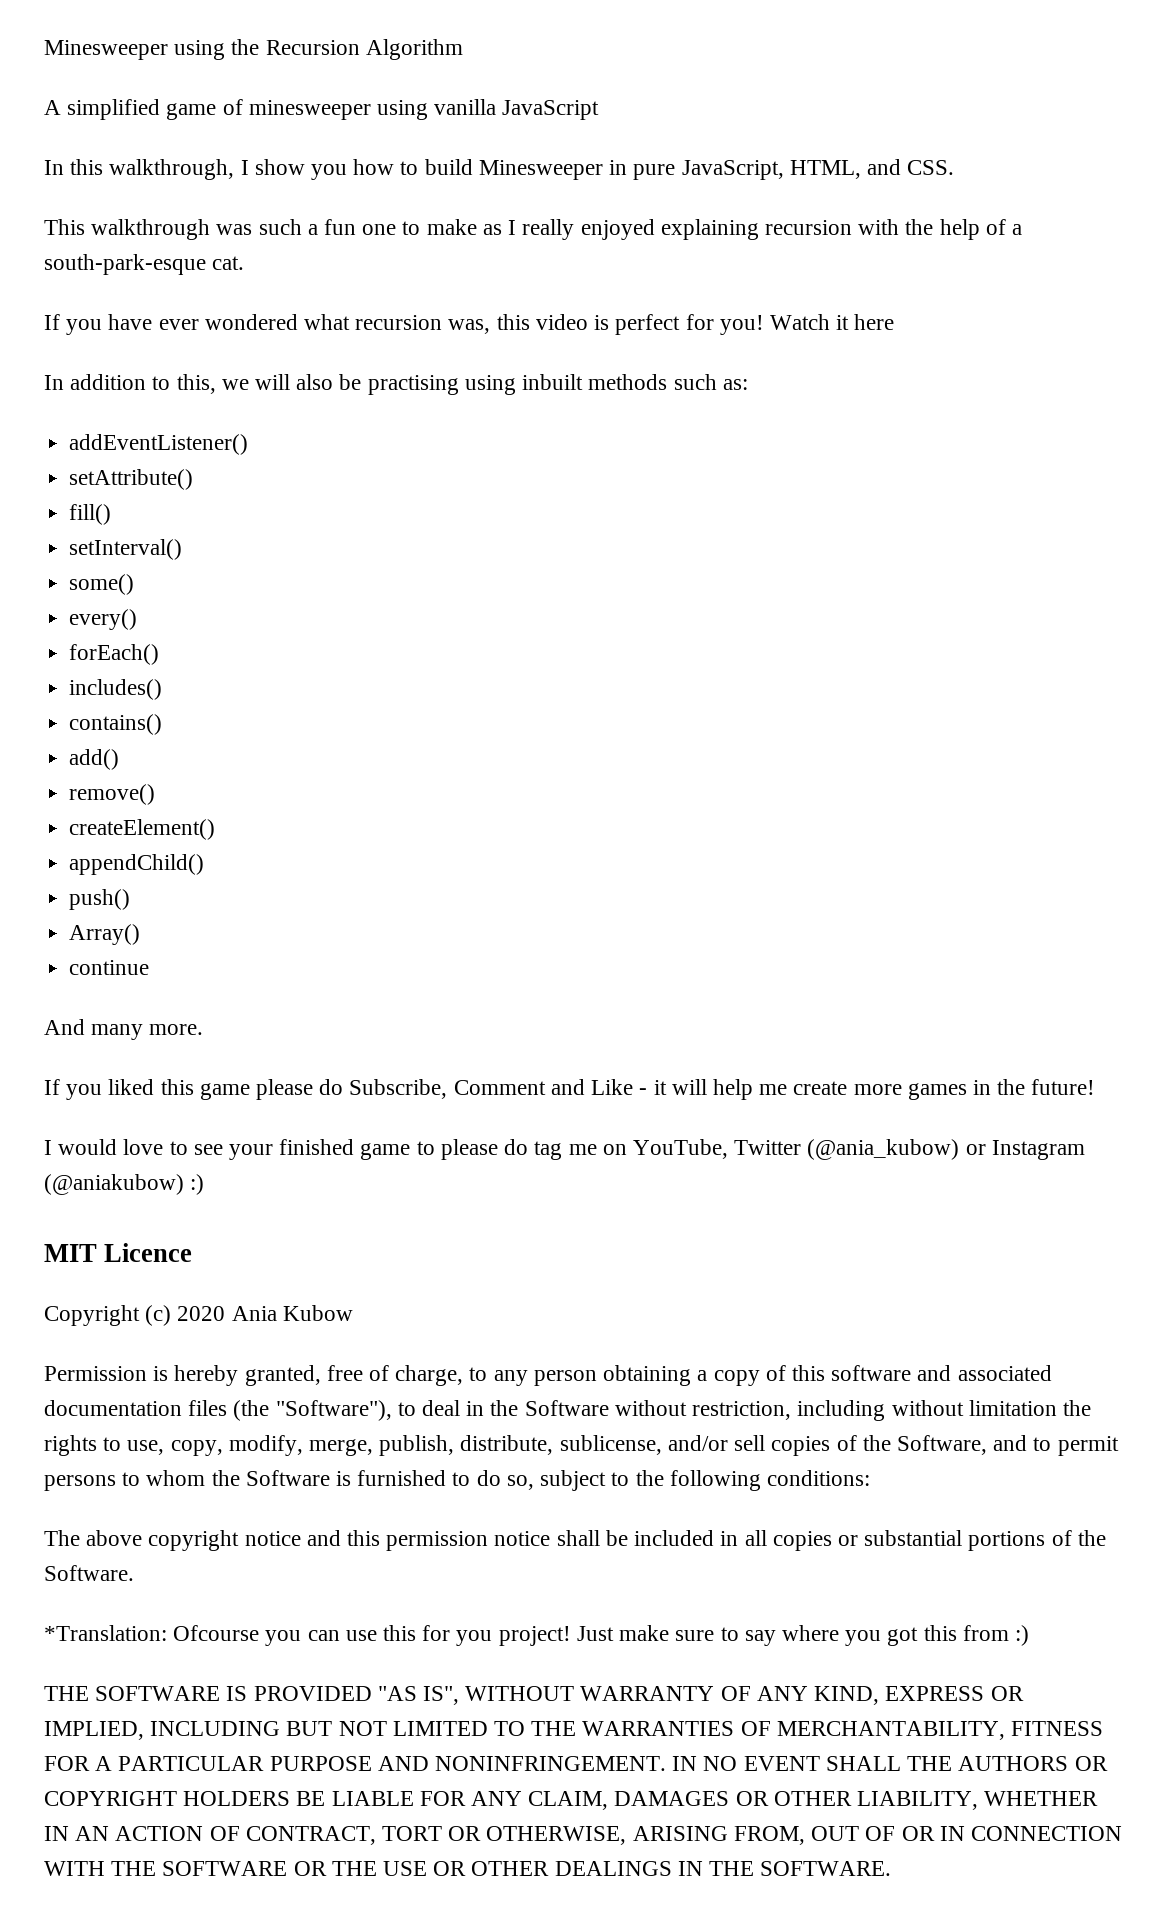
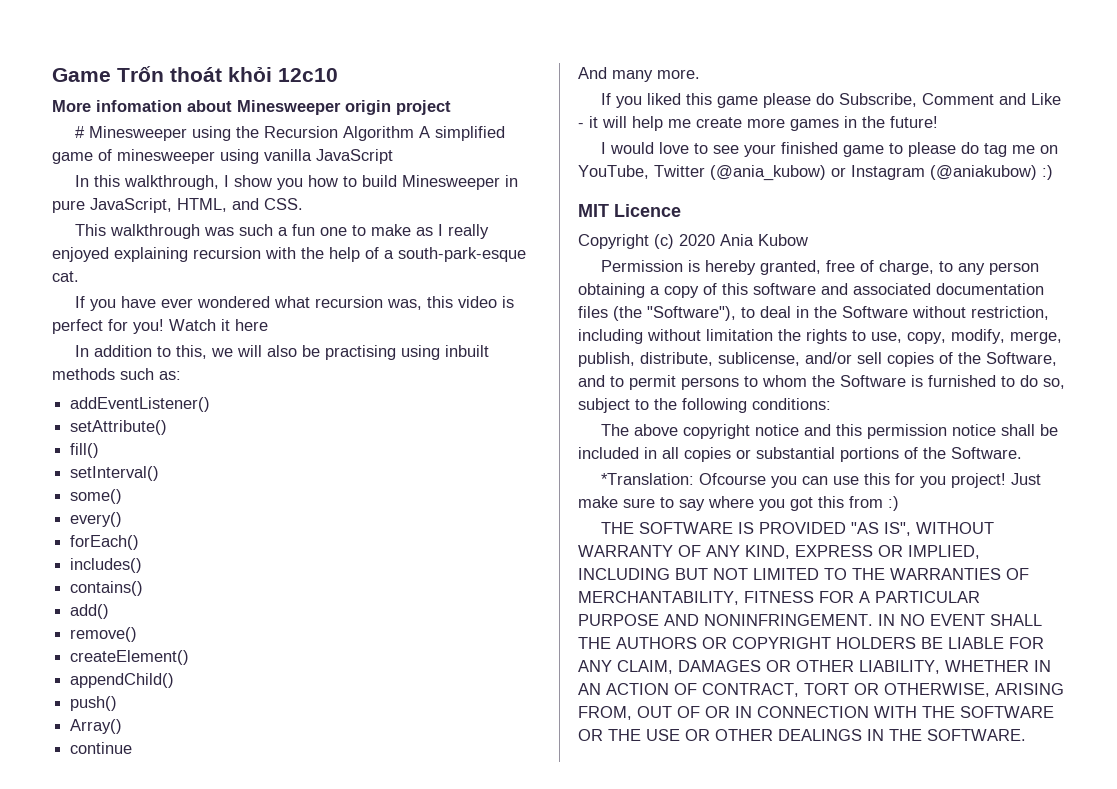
- Minesweeper using the Recursion Algorithm
- A simplified game of minesweeper using vanilla JavaScript
+ Game Trốn thoát khỏi 12c10
+ More infomation about Minesweeper origin project
+ # Minesweeper using the Recursion Algorithm A simplified game of minesweeper using vanilla JavaScript

